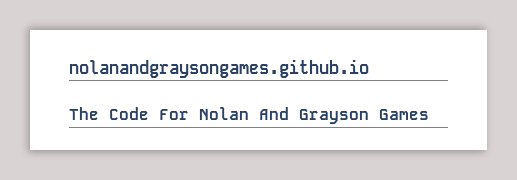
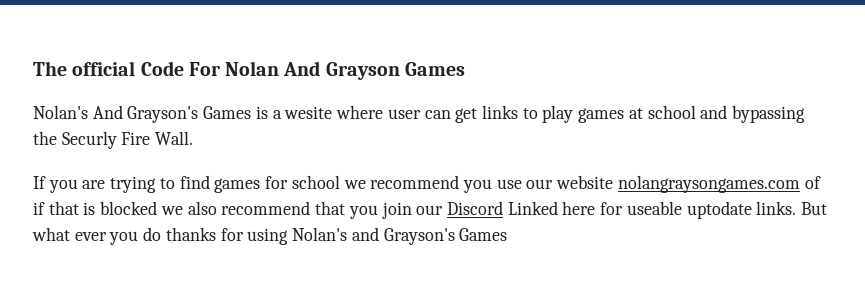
- nolanandgraysongames.github.io
- The Code For Nolan And Grayson Games
+ The official Code For Nolan And Grayson Games
+ Nolan's And Grayson's Games is a wesite where user can get links to play games at school and bypassing the Securly Fire Wall.
+ If you are trying to find games for school we recommend you use our website nolangraysongames.com of if that is blocked we also recommend that you join our Discord Linked here for useable uptodate links. But what ever you do thanks for using Nolan's and Grayson's Games

